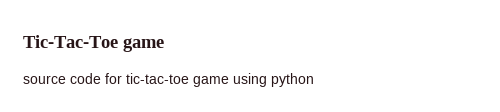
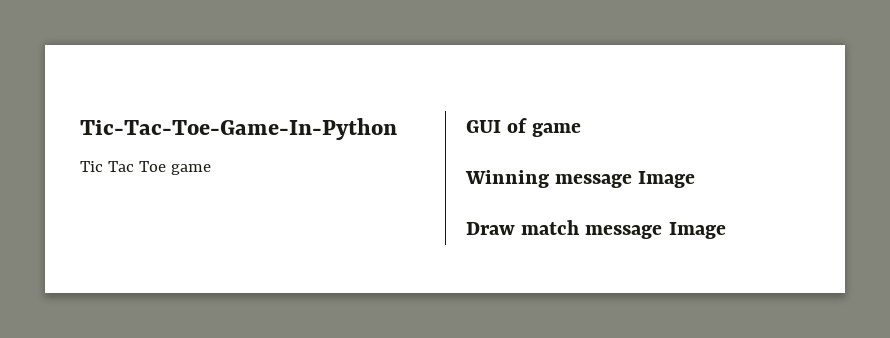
- Tic-Tac-Toe game
- source code for tic-tac-toe game using python
+ Tic-Tac-Toe-Game-In-Python
+ Tic Tac Toe game
+ GUI of game
+ Winning message Image
+ Draw match message Image

